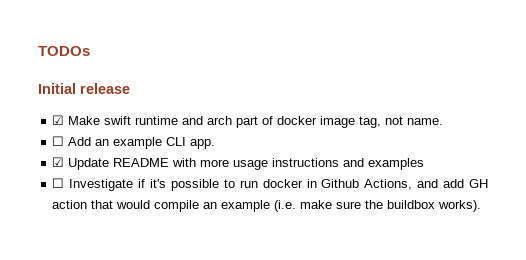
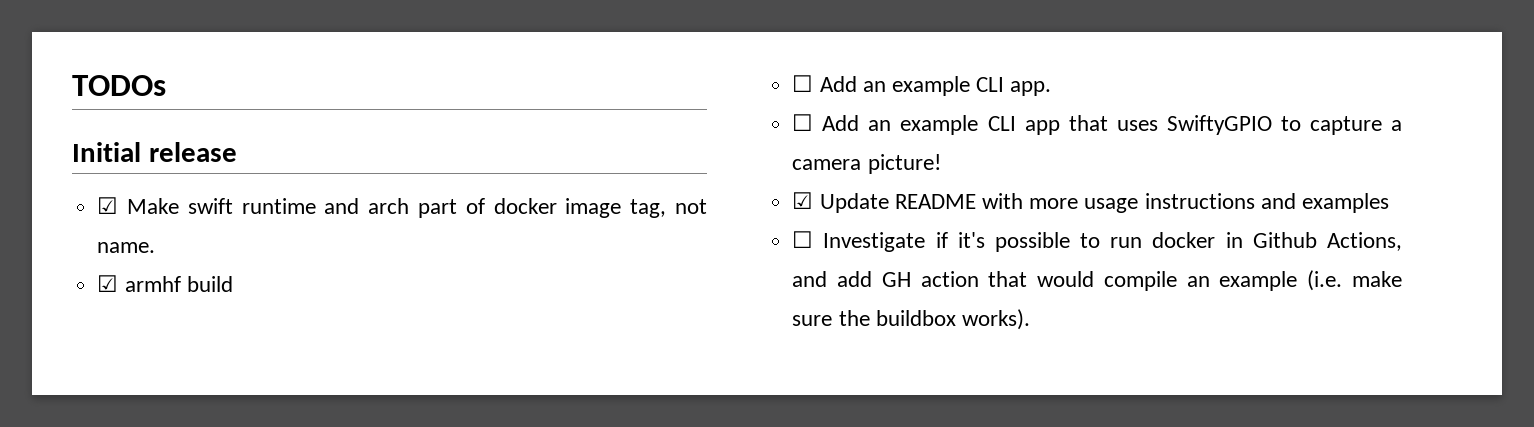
+ ☑ armhf build
+ ☐ Add an example CLI app that uses SwiftyGPIO to capture a camera picture!

